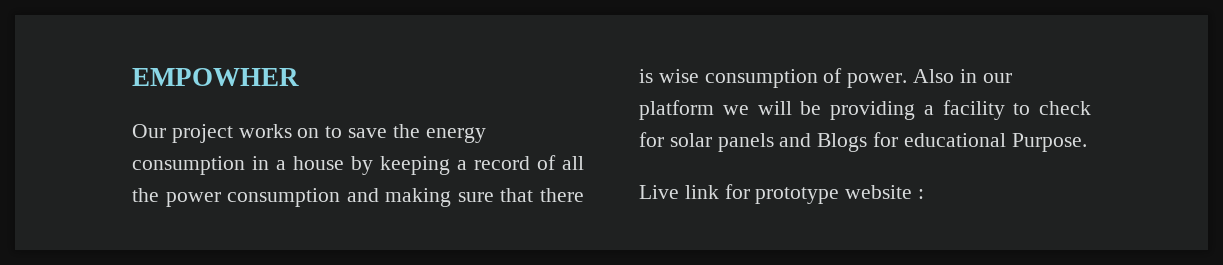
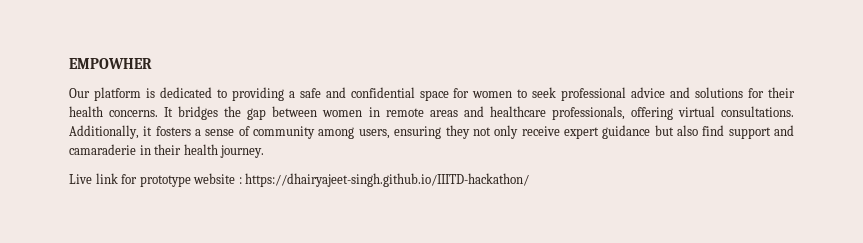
- Our project works on to save the energy consumption in a house by keeping a record of all the power consumption and making sure that there is wise consumption of power. Also in our platform we will be providing a facility to check for solar panels and Blogs for educational Purpose.
+ Our platform is dedicated to providing a safe and confidential space for women to seek professional advice and solutions for their health concerns. It bridges the gap between women in remote areas and healthcare professionals, offering virtual consultations. Additionally, it fosters a sense of community among users, ensuring they not only receive expert guidance but also find support and camaraderie in their health journey.
- Live link for prototype website :
+ Live link for prototype website : https://dhairyajeet-singh.github.io/IIITD-hackathon/

